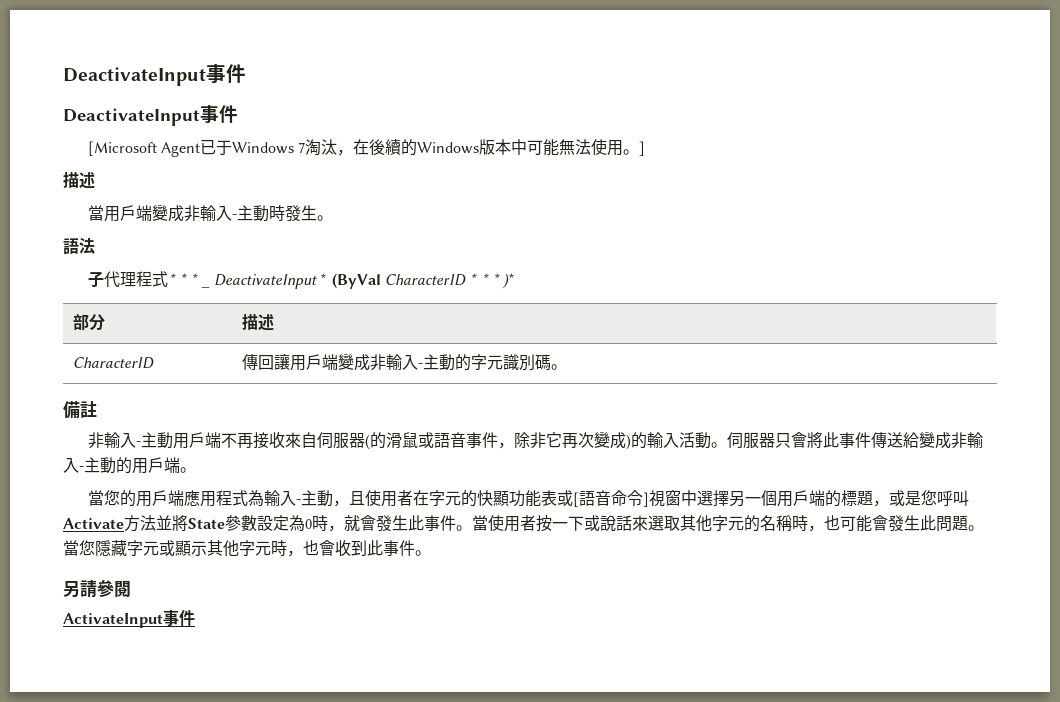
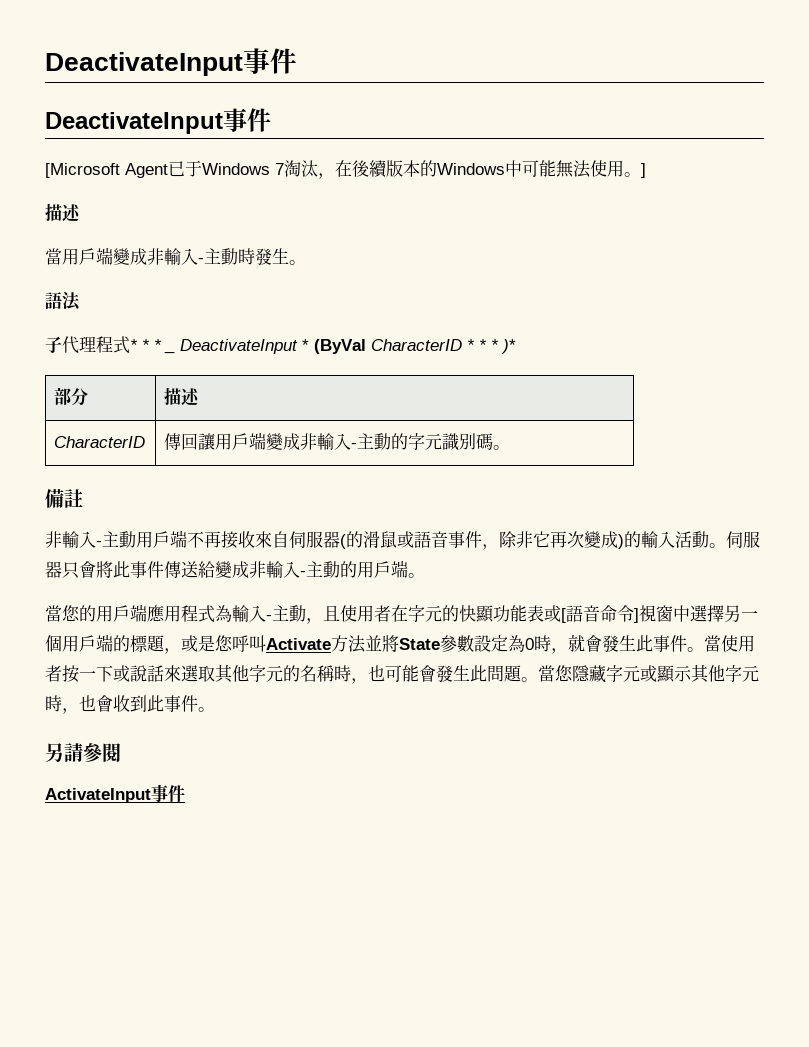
- [Microsoft Agent已于Windows 7淘汰，在後續的Windows版本中可能無法使用。]
+ [Microsoft Agent已于Windows 7淘汰，在後續版本的Windows中可能無法使用。]

